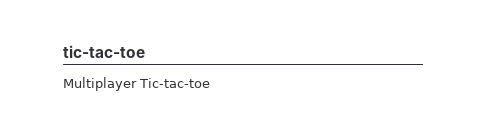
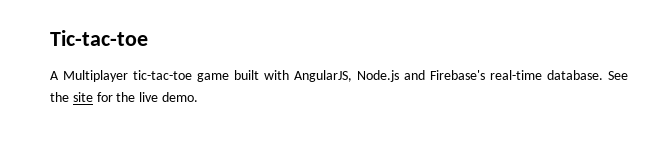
- tic-tac-toe
- Multiplayer Tic-tac-toe
+ Tic-tac-toe
+ A Multiplayer tic-tac-toe game built with AngularJS, Node.js and Firebase's real-time database. See the site for the live demo.

